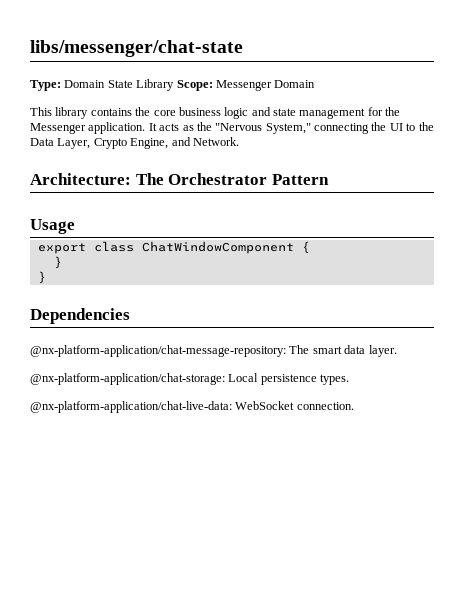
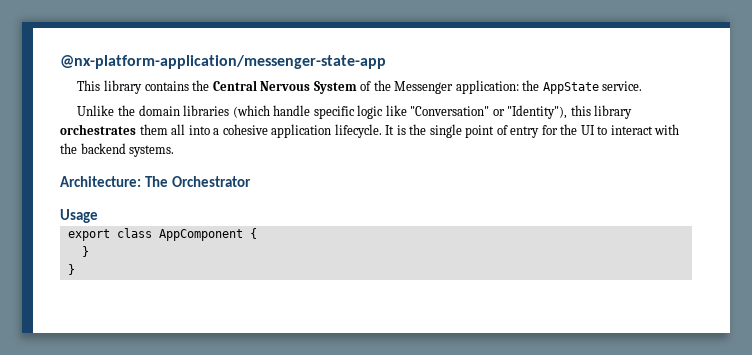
- libs/messenger/chat-state
- Type: Domain State Library Scope: Messenger Domain
- This library contains the core business logic and state management for the Messenger application. It acts as the "Nervous System," connecting the UI to the Data Layer, Crypto Engine, and Network.
+ @nx-platform-application/messenger-state-app
+ This library contains the Central Nervous System of the Messenger application: the AppState service.
+ Unlike the domain libraries (which handle specific logic like "Conversation" or "Identity"), this library orchestrates them all into a cohesive application lifecycle. It is the single point of entry for the UI to interact with the backend systems.
- Architecture: The Orchestrator Pattern
+ Architecture: The Orchestrator
- export class ChatWindowComponent {
+ export class AppComponent {
- Dependencies
- @nx-platform-application/chat-message-repository: The smart data layer.
- @nx-platform-application/chat-storage: Local persistence types.
- @nx-platform-application/chat-live-data: WebSocket connection.

